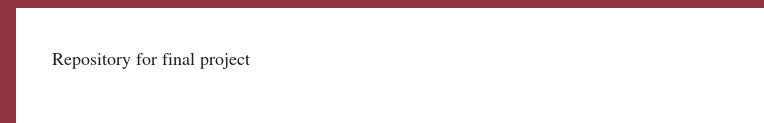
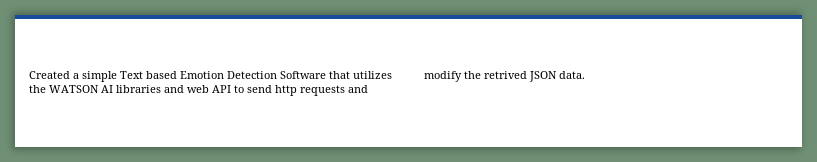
- Repository for final project
+ Created a simple Text based Emotion Detection Software that utilizes the WATSON AI libraries and web API to send http requests and modify the retrived JSON data.

